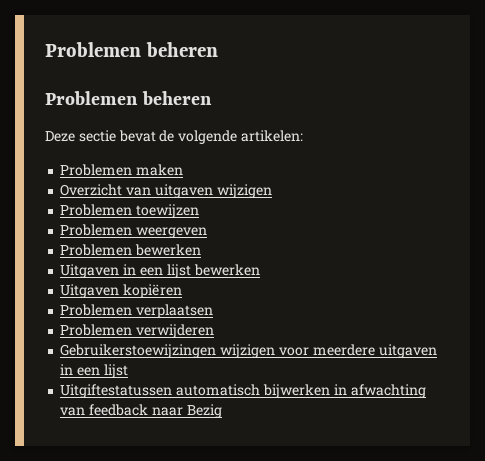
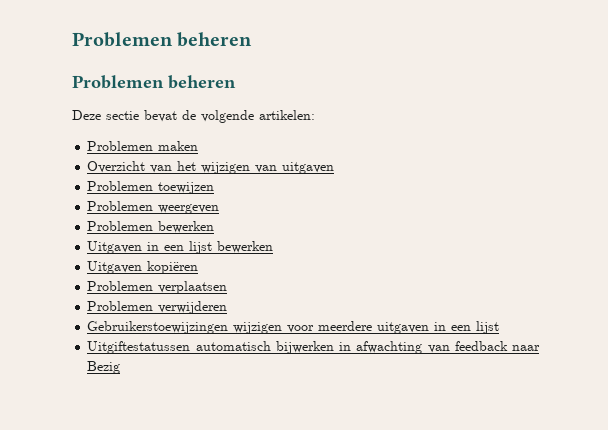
- Overzicht van uitgaven wijzigen
+ Overzicht van het wijzigen van uitgaven

